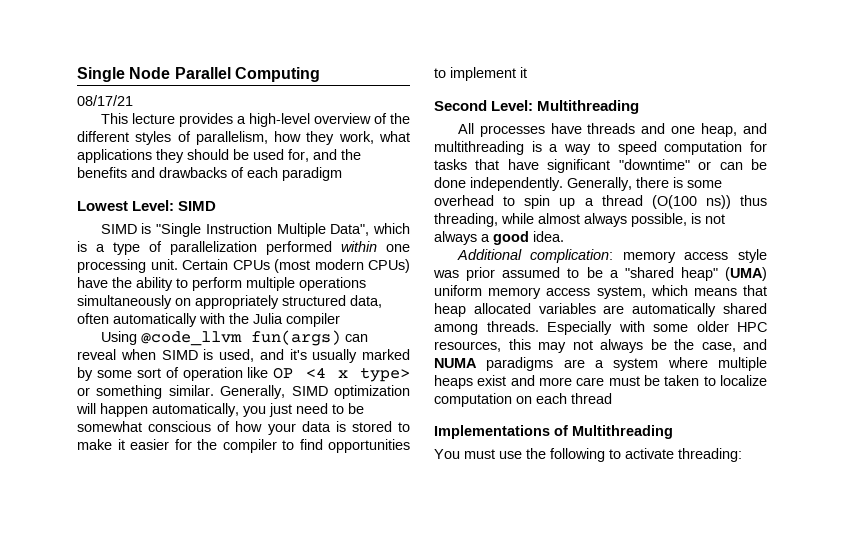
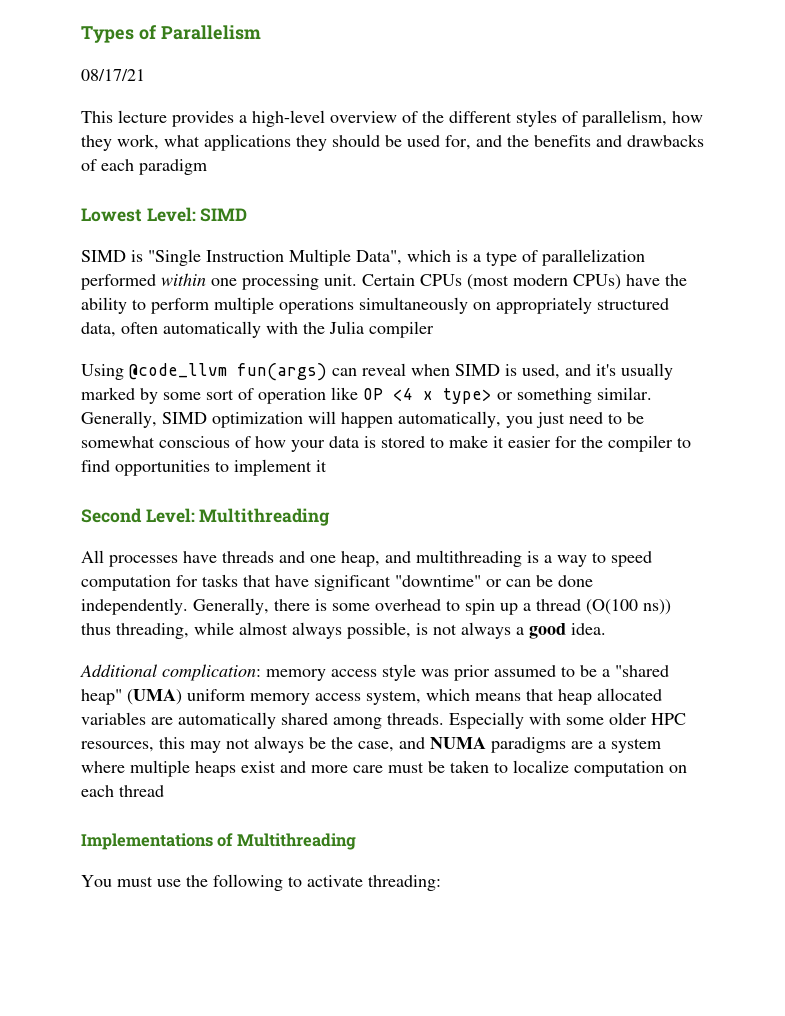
- Single Node Parallel Computing
+ Types of Parallelism

